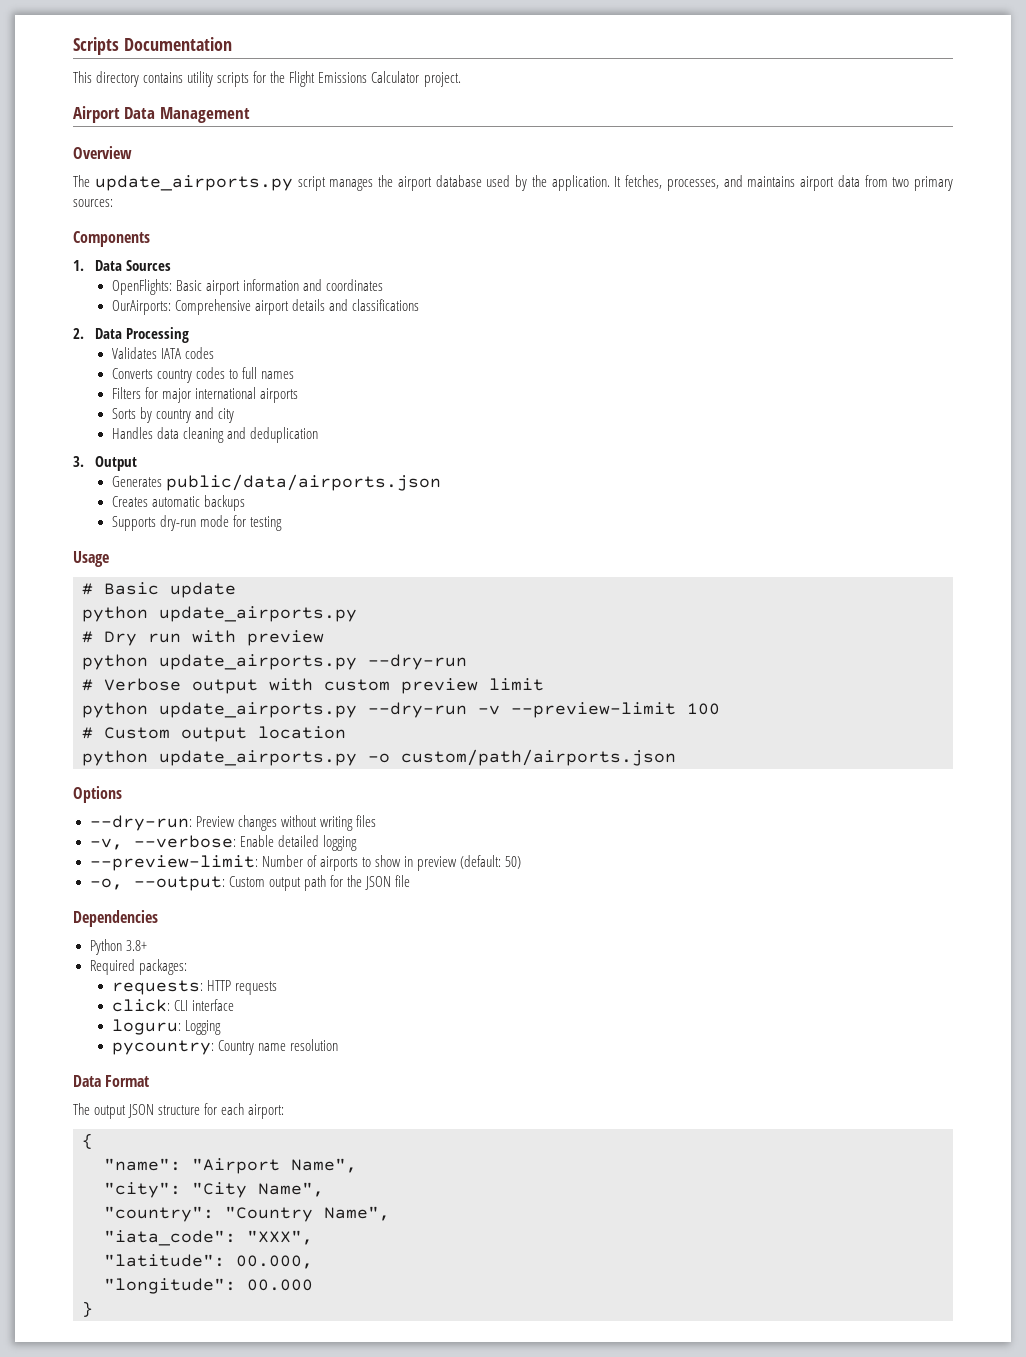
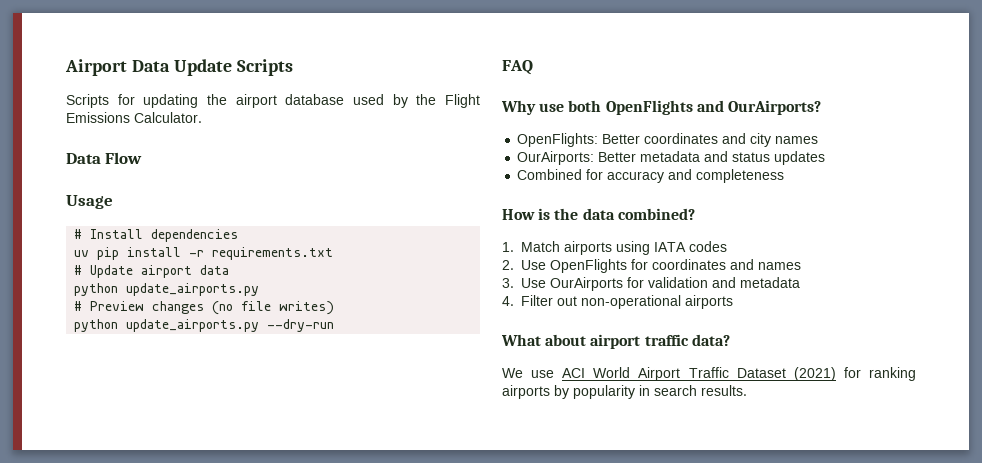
- Scripts Documentation
- This directory contains utility scripts for the Flight Emissions Calculator project.
- Airport Data Management
- Overview
- The update_airports.py script manages the airport database used by the application. It fetches, processes, and maintains airport data from two primary sources:
- Components
- 1. Data Sources
- OpenFlights: Basic airport information and coordinates
- OurAirports: Comprehensive airport details and classifications
- 2. Data Processing
- Validates IATA codes
- Converts country codes to full names
- Filters for major international airports
- Sorts by country and city
- Handles data cleaning and deduplication
- 3. Output
- Generates public/data/airports.json
- Creates automatic backups
- Supports dry-run mode for testing
+ Airport Data Update Scripts
+ Scripts for updating the airport database used by the Flight Emissions Calculator.
+ Data Flow
  Usage
- # Basic update
+ # Install dependencies
+ uv pip install -r requirements.txt
+ # Update airport data
  python update_airports.py
- # Dry run with preview
+ # Preview changes (no file writes)
  python update_airports.py --dry-run
- # Verbose output with custom preview limit
- python update_airports.py --dry-run -v --preview-limit 100
- # Custom output location
- python update_airports.py -o custom/path/airports.json
- Options
- --dry-run: Preview changes without writing files
- -v, --verbose: Enable detailed logging
- --preview-limit: Number of airports to show in preview (default: 50)
- -o, --output: Custom output path for the JSON file
- Dependencies
- Python 3.8+
- Required packages:
- requests: HTTP requests
- click: CLI interface
- loguru: Logging
- pycountry: Country name resolution
- Data Format
- The output JSON structure for each airport:
- {
- "name": "Airport Name",
- "city": "City Name",
- "country": "Country Name",
- "iata_code": "XXX",
- "latitude": 00.000,
- "longitude": 00.000
- }
+ FAQ
+ Why use both OpenFlights and OurAirports?
+ OpenFlights: Better coordinates and city names
+ OurAirports: Better metadata and status updates
+ Combined for accuracy and completeness
+ How is the data combined?
+ 1. Match airports using IATA codes
+ 2. Use OpenFlights for coordinates and names
+ 3. Use OurAirports for validation and metadata
+ 4. Filter out non-operational airports
+ What about airport traffic data?
+ We use ACI World Airport Traffic Dataset (2021) for ranking airports by popularity in search results.

